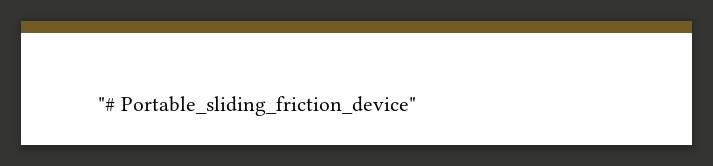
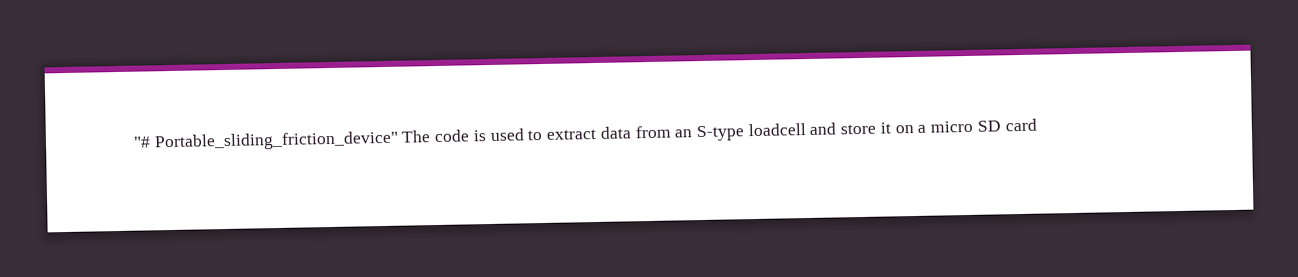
- "# Portable_sliding_friction_device"
+ "# Portable_sliding_friction_device" The code is used to extract data from an S-type loadcell and store it on a micro SD card

